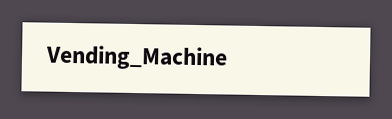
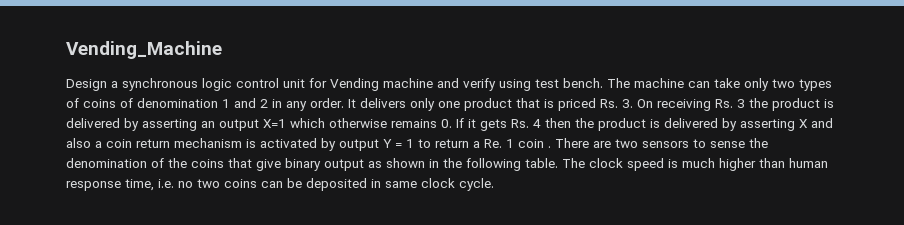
+ Design a synchronous logic control unit for Vending machine and verify using test bench. The machine can take only two types of coins of denomination 1 and 2 in any order. It delivers only one product that is priced Rs. 3. On receiving Rs. 3 the product is delivered by asserting an output X=1 which otherwise remains 0. If it gets Rs. 4 then the product is delivered by asserting X and also a coin return mechanism is activated by output Y = 1 to return a Re. 1 coin . There are two sensors to sense the denomination of the coins that give binary output as shown in the following table. The clock speed is much higher than human response time, i.e. no two coins can be deposited in same clock cycle.

